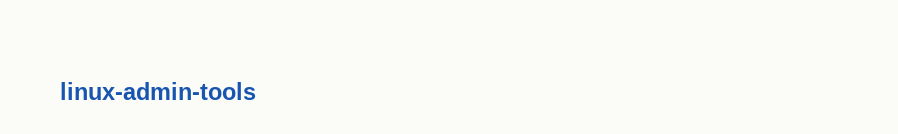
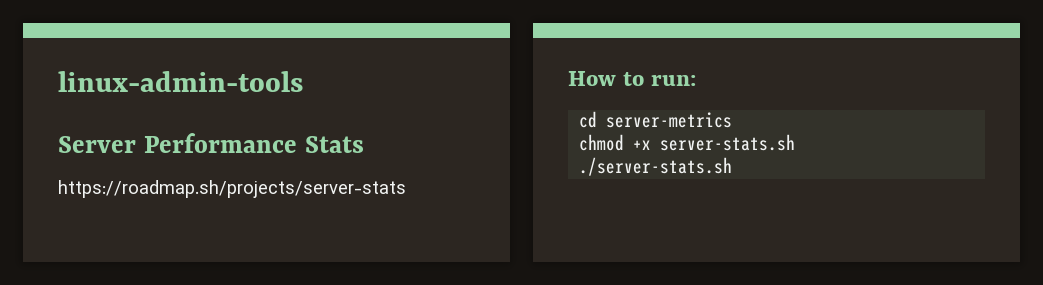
+ Server Performance Stats
+ https://roadmap.sh/projects/server-stats
+ How to run:
+ cd server-metrics
+ chmod +x server-stats.sh
+ ./server-stats.sh

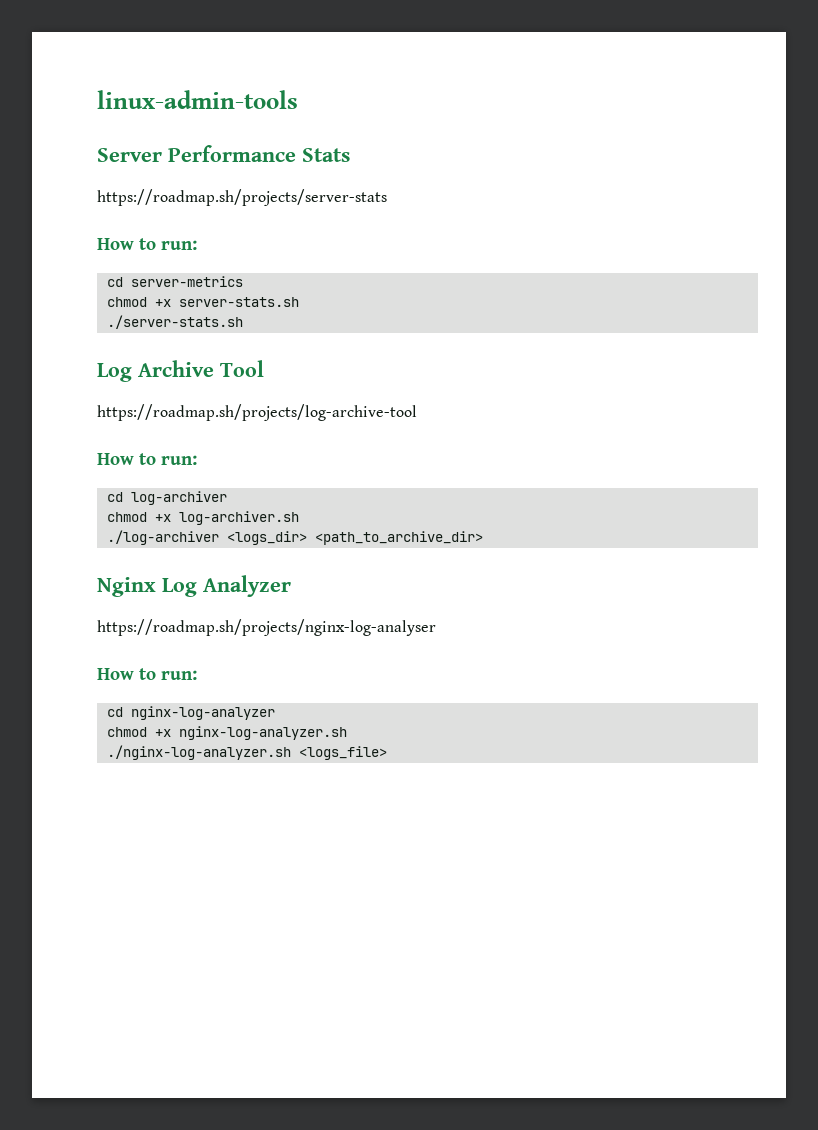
+ Log Archive Tool
+ https://roadmap.sh/projects/log-archive-tool
+ How to run:
+ cd log-archiver
+ chmod +x log-archiver.sh
+ ./log-archiver <logs_dir> <path_to_archive_dir>
+ Nginx Log Analyzer
+ https://roadmap.sh/projects/nginx-log-analyser
+ How to run:
+ cd nginx-log-analyzer
+ chmod +x nginx-log-analyzer.sh
+ ./nginx-log-analyzer.sh <logs_file>

